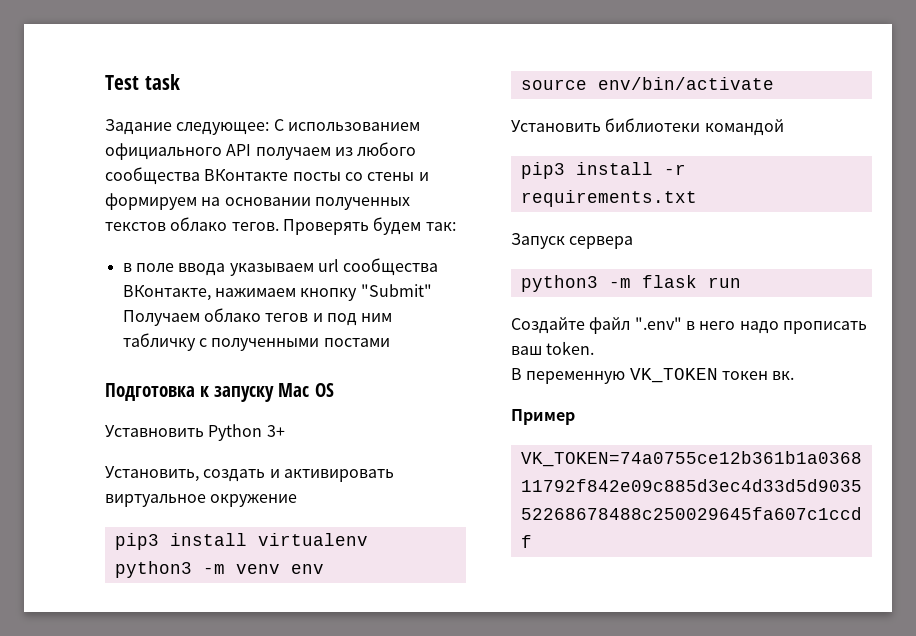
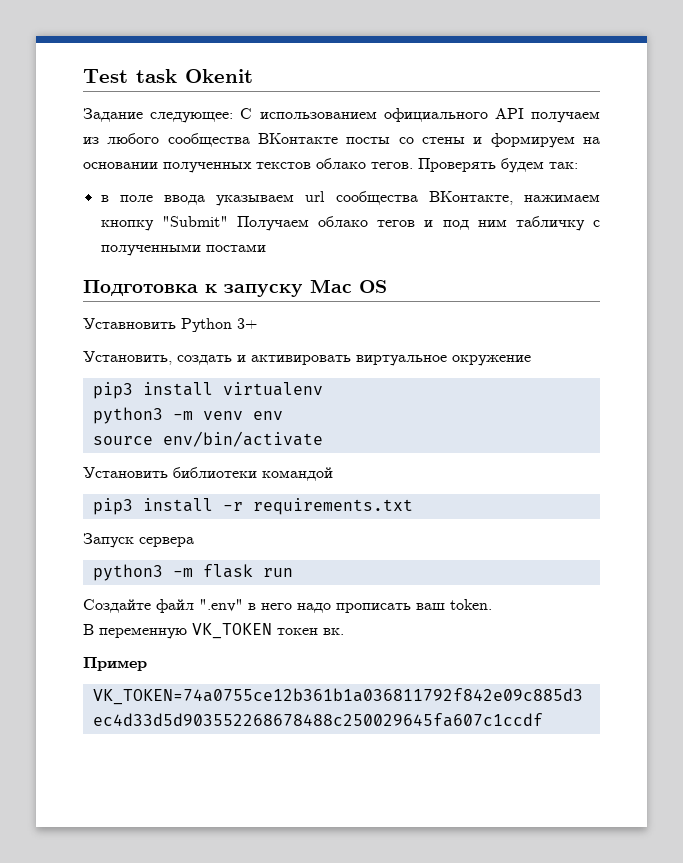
- Test task
+ Test task Okenit

